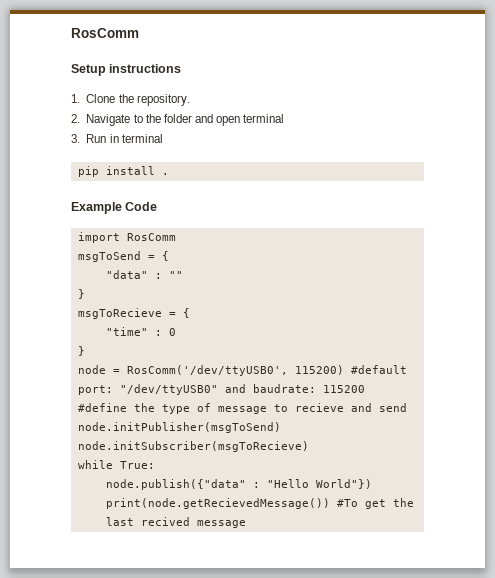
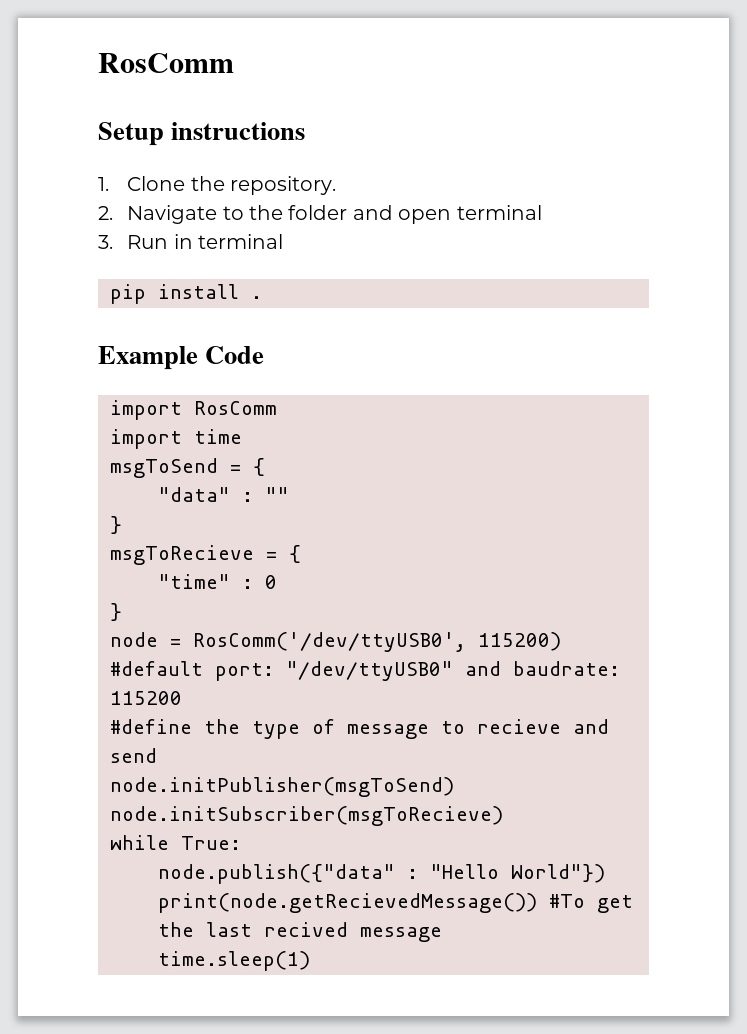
+ import time
+ time.sleep(1)

